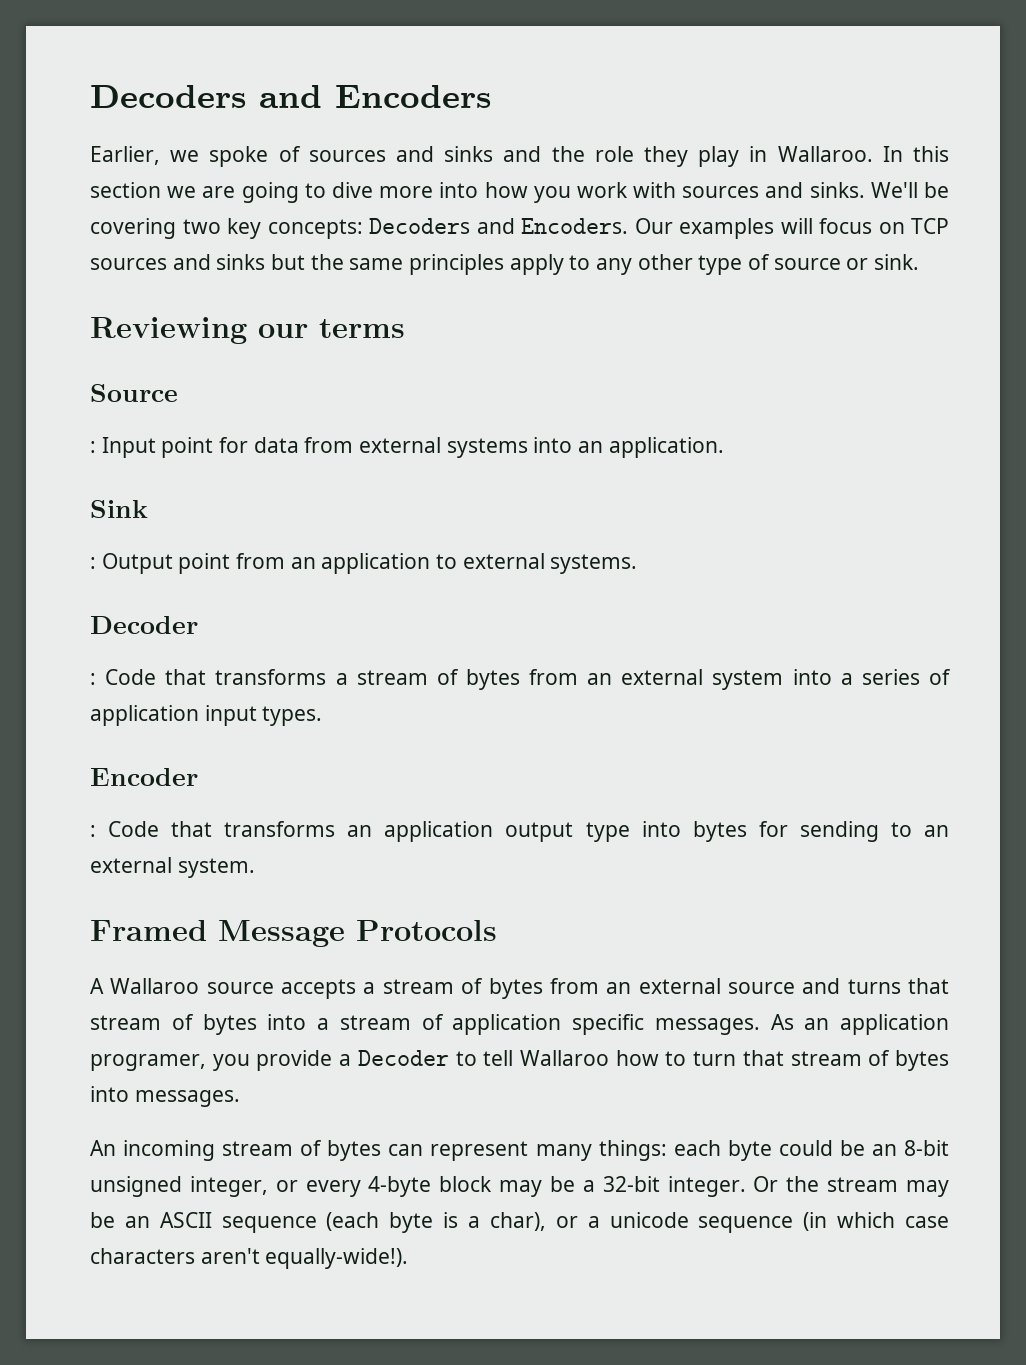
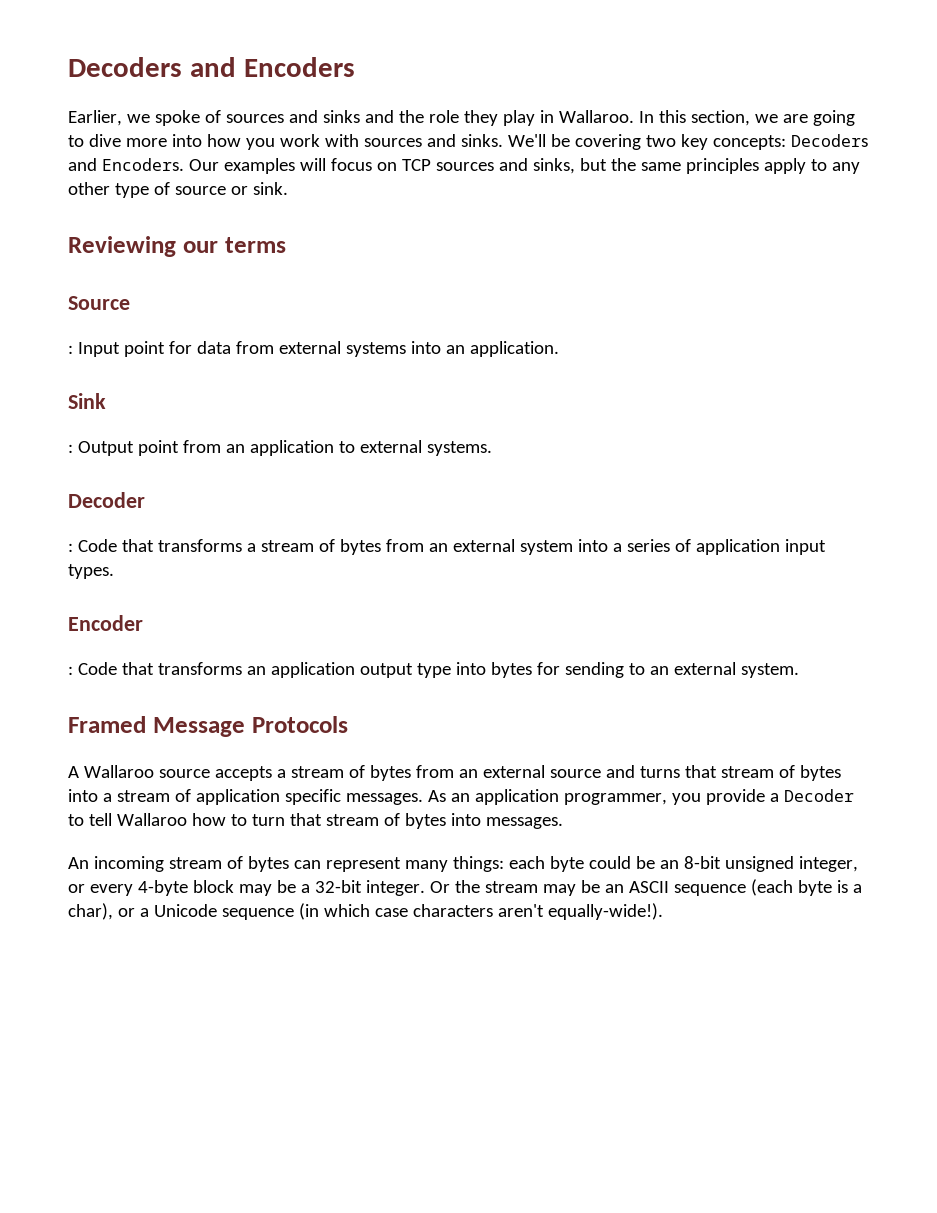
- In this section we are going to dive more into how you work with sources and sinks.
+ In this section, we are going to dive more into how you work with sources and sinks.
- Our examples will focus on TCP sources and sinks but the same principles apply to any other type of source or sink.
+ Our examples will focus on TCP sources and sinks, but the same principles apply to any other type of source or sink.
- As an application programer, you provide a Decoder to tell Wallaroo how to turn that stream of bytes into messages.
+ As an application programmer, you provide a Decoder to tell Wallaroo how to turn that stream of bytes into messages.
- Or the stream may be an ASCII sequence (each byte is a char), or a unicode sequence (in which case characters aren't equally-wide!).
+ Or the stream may be an ASCII sequence (each byte is a char), or a Unicode sequence (in which case characters aren't equally-wide!).

